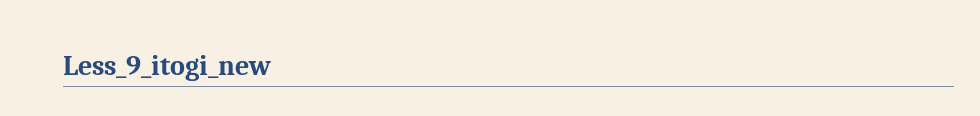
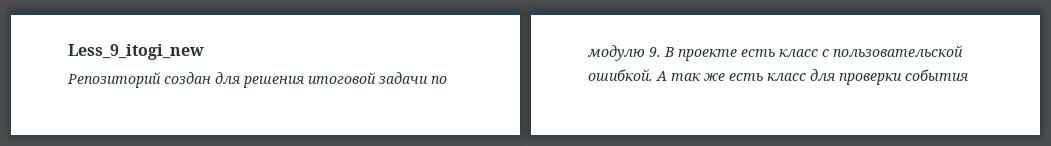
+ Репозиторий создан для решения итоговой задачи по модулю 9. В проекте есть класс с пользовательской ошибкой. А так же есть класс для проверки события

